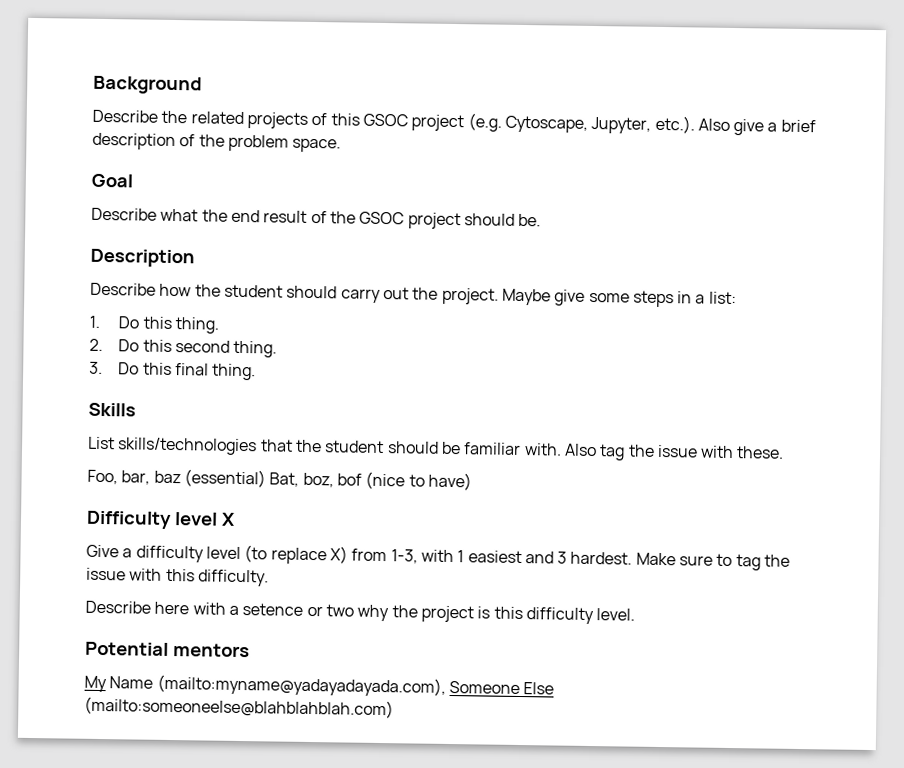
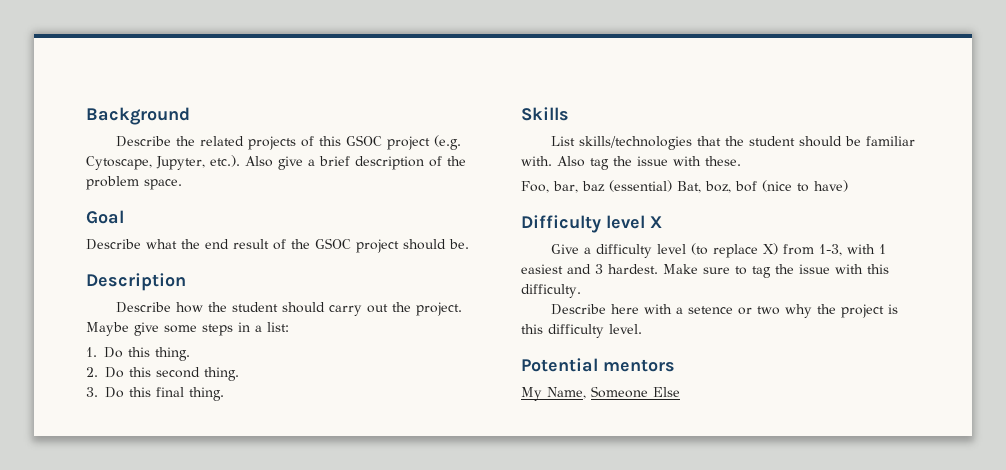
- My Name (mailto:myname@yadayadayada.com), Someone Else (mailto:someoneelse@blahblahblah.com)
+ My Name, Someone Else

